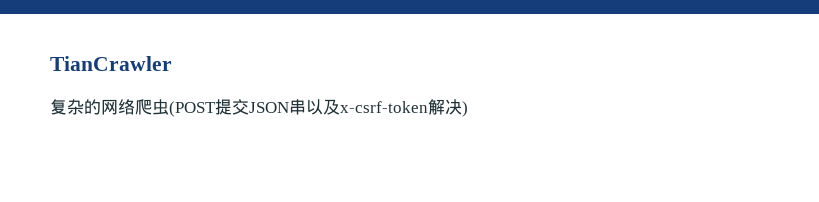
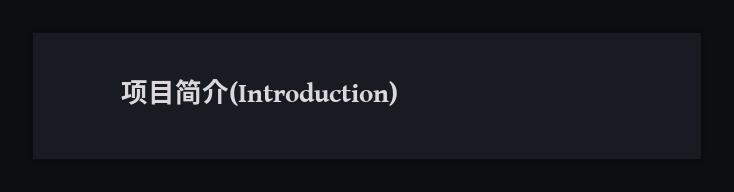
- TianCrawler
- 复杂的网络爬虫(POST提交JSON串以及x-csrf-token解决)
+ 项目简介(Introduction)

